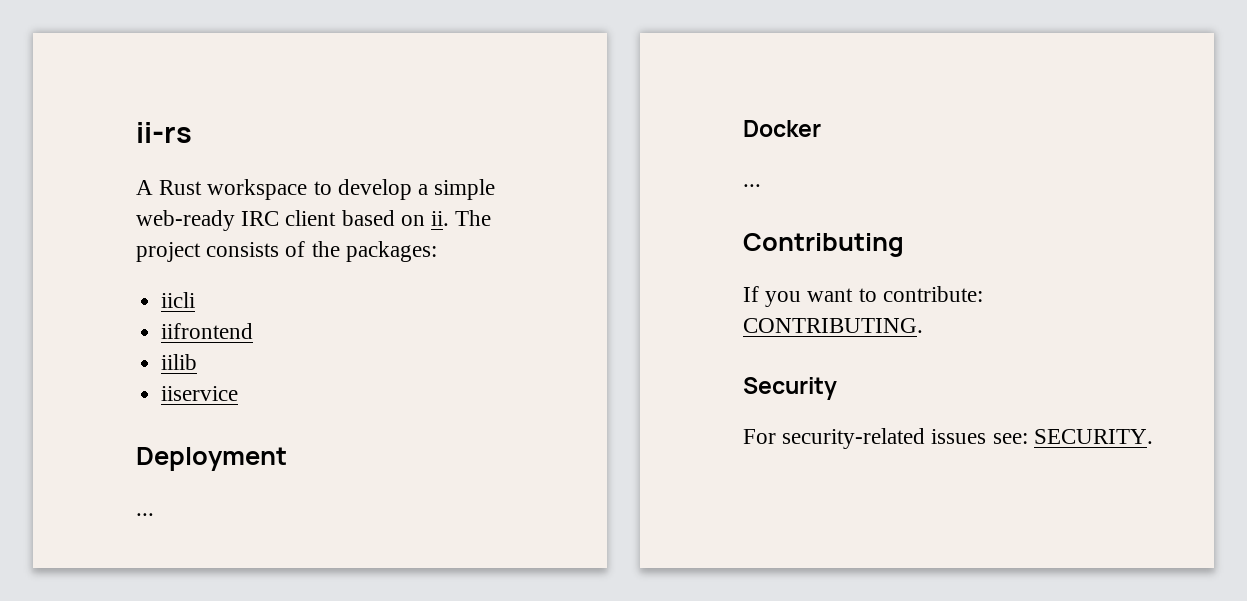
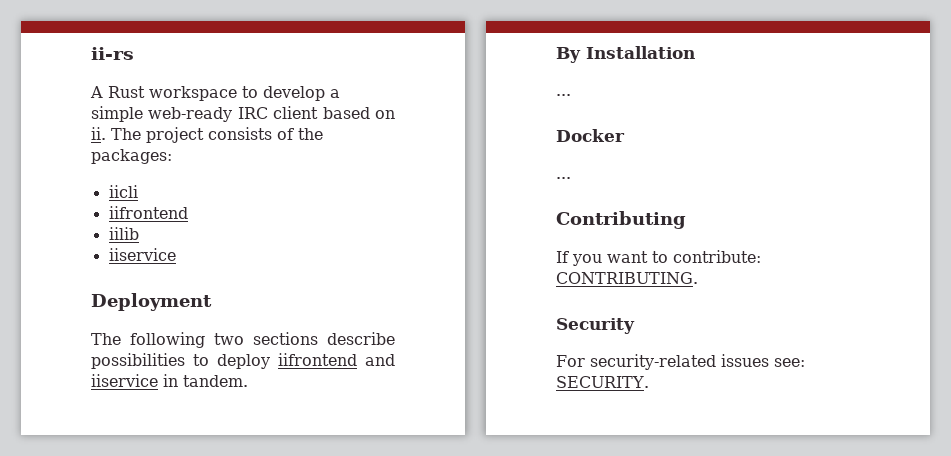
+ The following two sections describe possibilities to deploy iifrontend and iiservice in tandem.
+ By Installation

